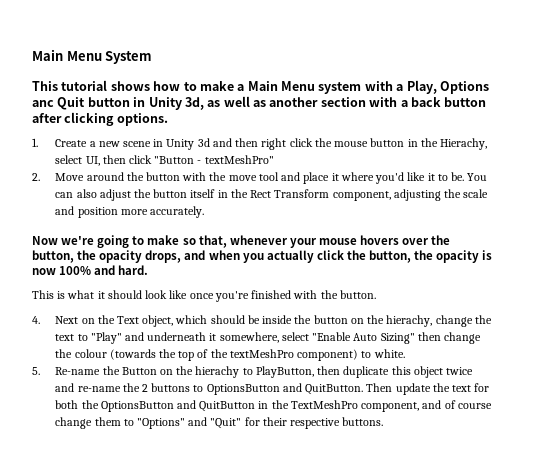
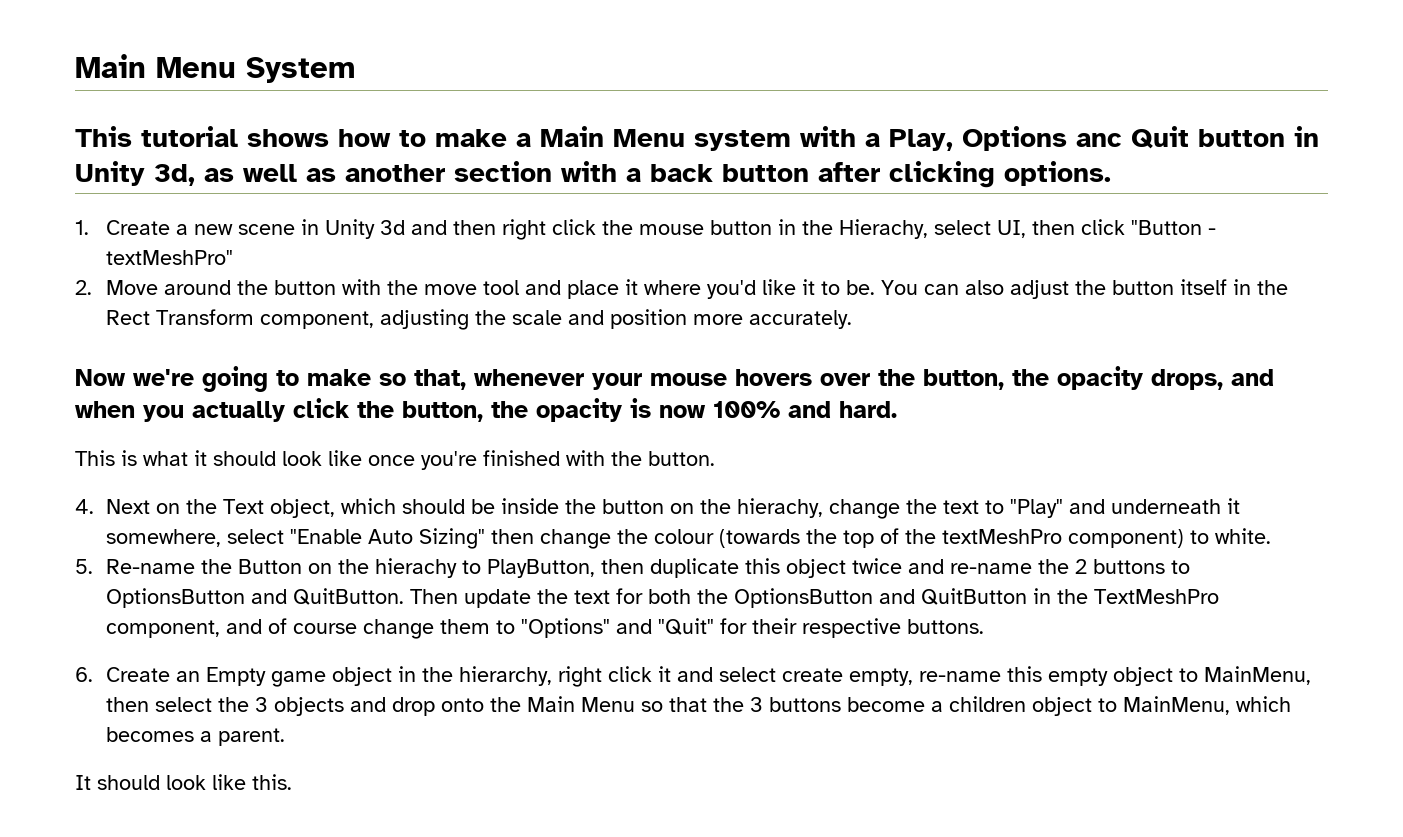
+ 6. Create an Empty game object in the hierarchy, right click it and select create empty, re-name this empty object to MainMenu, then select the 3 objects and drop onto the Main Menu so that the 3 buttons become a children object to MainMenu, which becomes a parent.
+ It should look like this.

